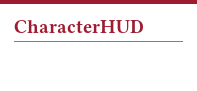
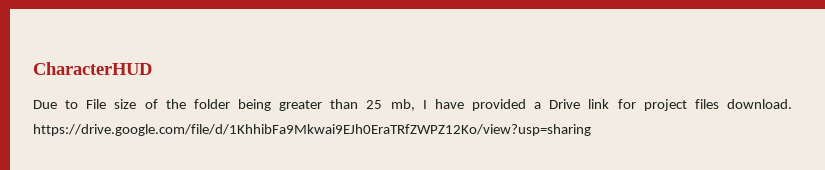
+ Due to File size of the folder being greater than 25 mb, I have provided a Drive link for project files download. https://drive.google.com/file/d/1KhhibFa9Mkwai9EJh0EraTRfZWPZ12Ko/view?usp=sharing

